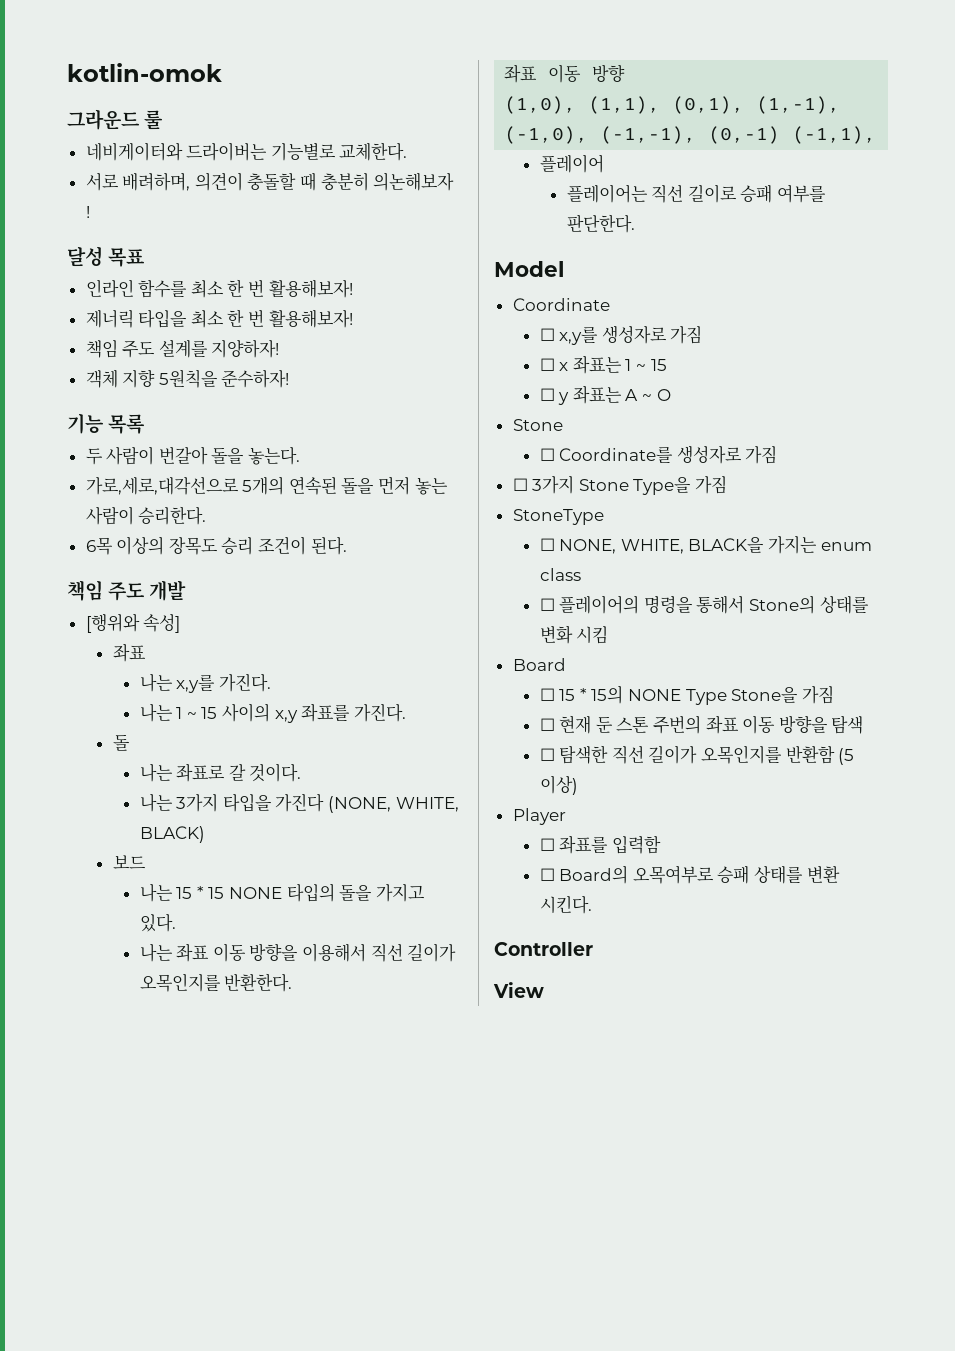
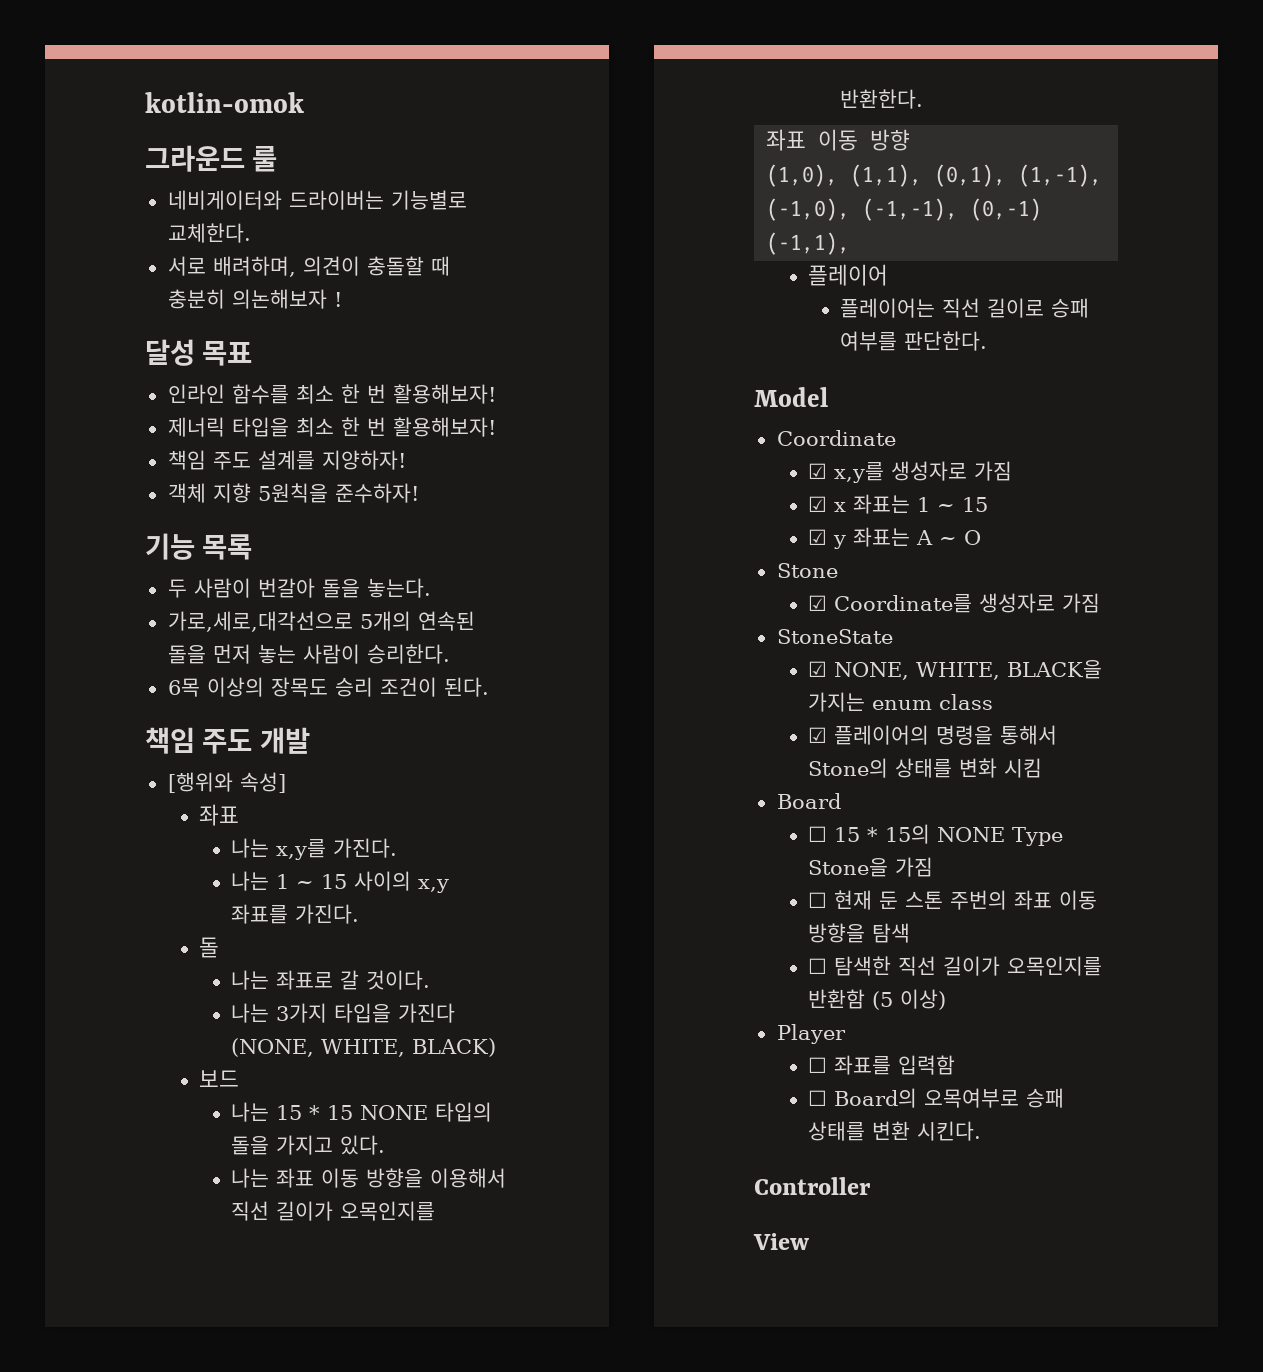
- ☐ x,y를 생성자로 가짐
+ ☑ x,y를 생성자로 가짐
- ☐ x 좌표는 1 ~ 15
+ ☑ x 좌표는 1 ~ 15
- ☐ y 좌표는 A ~ O
+ ☑ y 좌표는 A ~ O
- ☐ Coordinate를 생성자로 가짐
+ ☑ Coordinate를 생성자로 가짐
- ☐ 3가지 Stone Type을 가짐
- StoneType
- ☐ NONE, WHITE, BLACK을 가지는 enum class
+ StoneState
+ ☑ NONE, WHITE, BLACK을 가지는 enum class
- ☐ 플레이어의 명령을 통해서 Stone의 상태를 변화 시킴
+ ☑ 플레이어의 명령을 통해서 Stone의 상태를 변화 시킴

